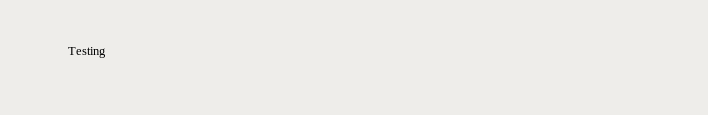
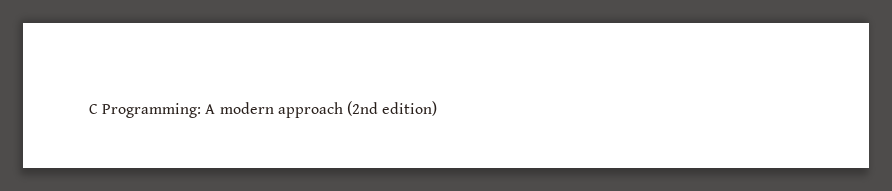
- Testing
+ C Programming: A modern approach (2nd edition)

